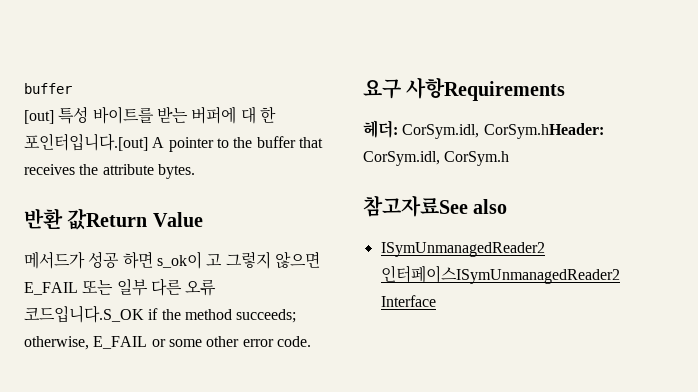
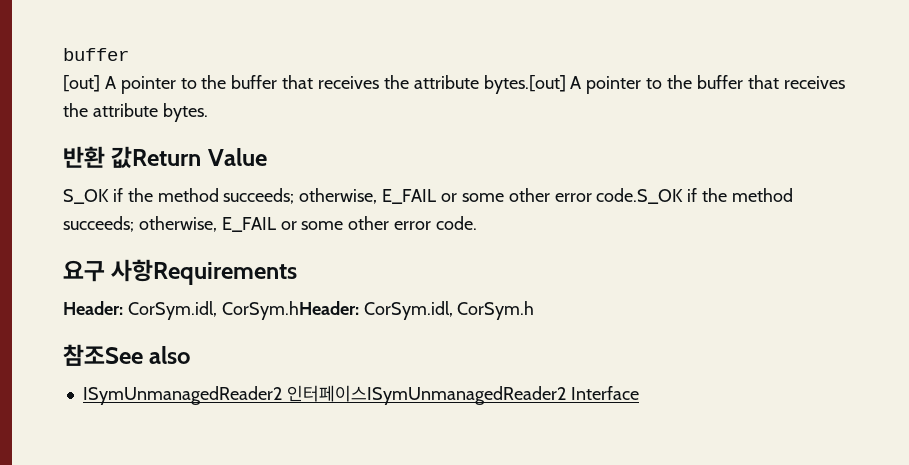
- [out] 특성 바이트를 받는 버퍼에 대 한 포인터입니다.[out] A pointer to the buffer that receives the attribute bytes.
+ [out] A pointer to the buffer that receives the attribute bytes.[out] A pointer to the buffer that receives the attribute bytes.
- 메서드가 성공 하면 s_ok이 고 그렇지 않으면 E_FAIL 또는 일부 다른 오류 코드입니다.S_OK if the method succeeds; otherwise, E_FAIL or some other error code.
+ S_OK if the method succeeds; otherwise, E_FAIL or some other error code.S_OK if the method succeeds; otherwise, E_FAIL or some other error code.
- 헤더: CorSym.idl, CorSym.hHeader: CorSym.idl, CorSym.h
+ Header: CorSym.idl, CorSym.hHeader: CorSym.idl, CorSym.h
- 참고자료See also
+ 참조See also

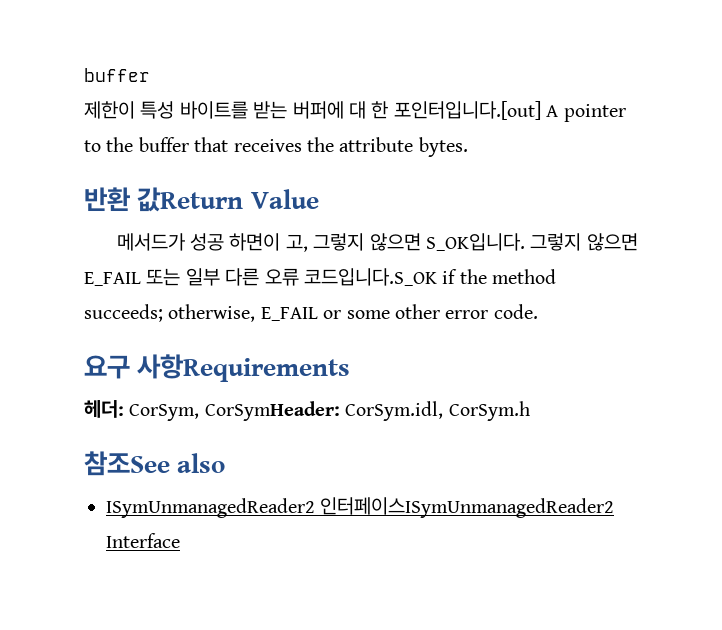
- [out] A pointer to the buffer that receives the attribute bytes.[out] A pointer to the buffer that receives the attribute bytes.
+ 제한이 특성 바이트를 받는 버퍼에 대 한 포인터입니다.[out] A pointer to the buffer that receives the attribute bytes.
- S_OK if the method succeeds; otherwise, E_FAIL or some other error code.S_OK if the method succeeds; otherwise, E_FAIL or some other error code.
+ 메서드가 성공 하면이 고, 그렇지 않으면 S_OK입니다. 그렇지 않으면 E_FAIL 또는 일부 다른 오류 코드입니다.S_OK if the method succeeds; otherwise, E_FAIL or some other error code.
- Header: CorSym.idl, CorSym.hHeader: CorSym.idl, CorSym.h
+ 헤더: CorSym, CorSymHeader: CorSym.idl, CorSym.h

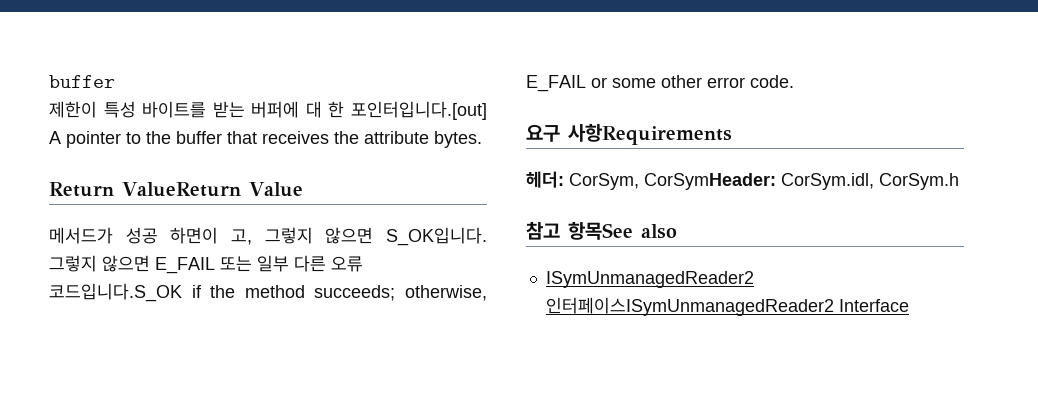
- 반환 값Return Value
+ Return ValueReturn Value
- 참조See also
+ 참고 항목See also

